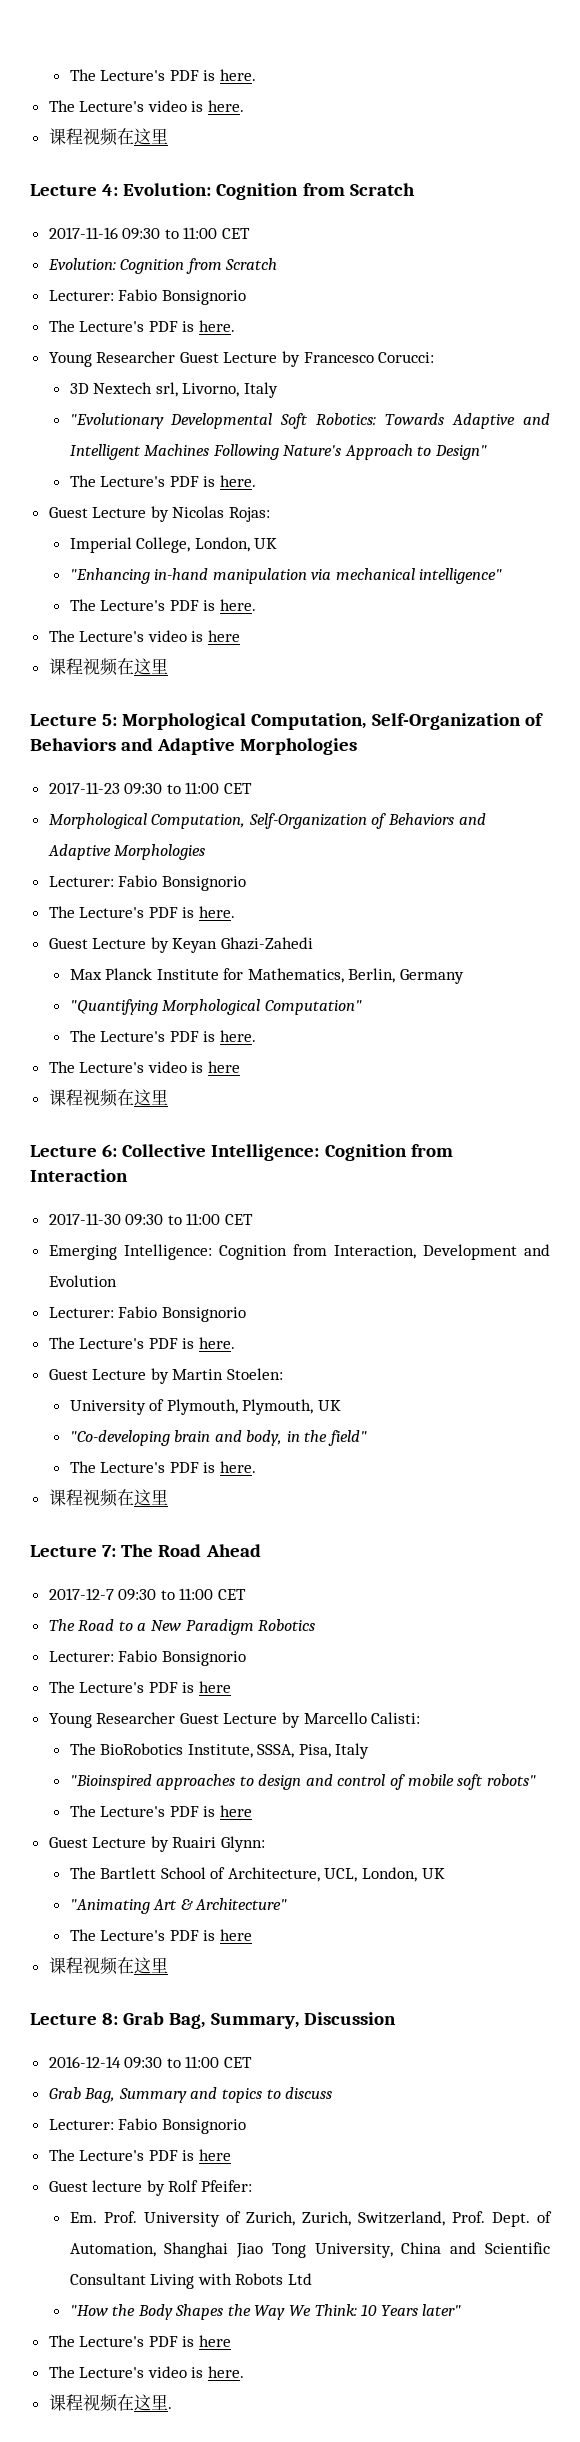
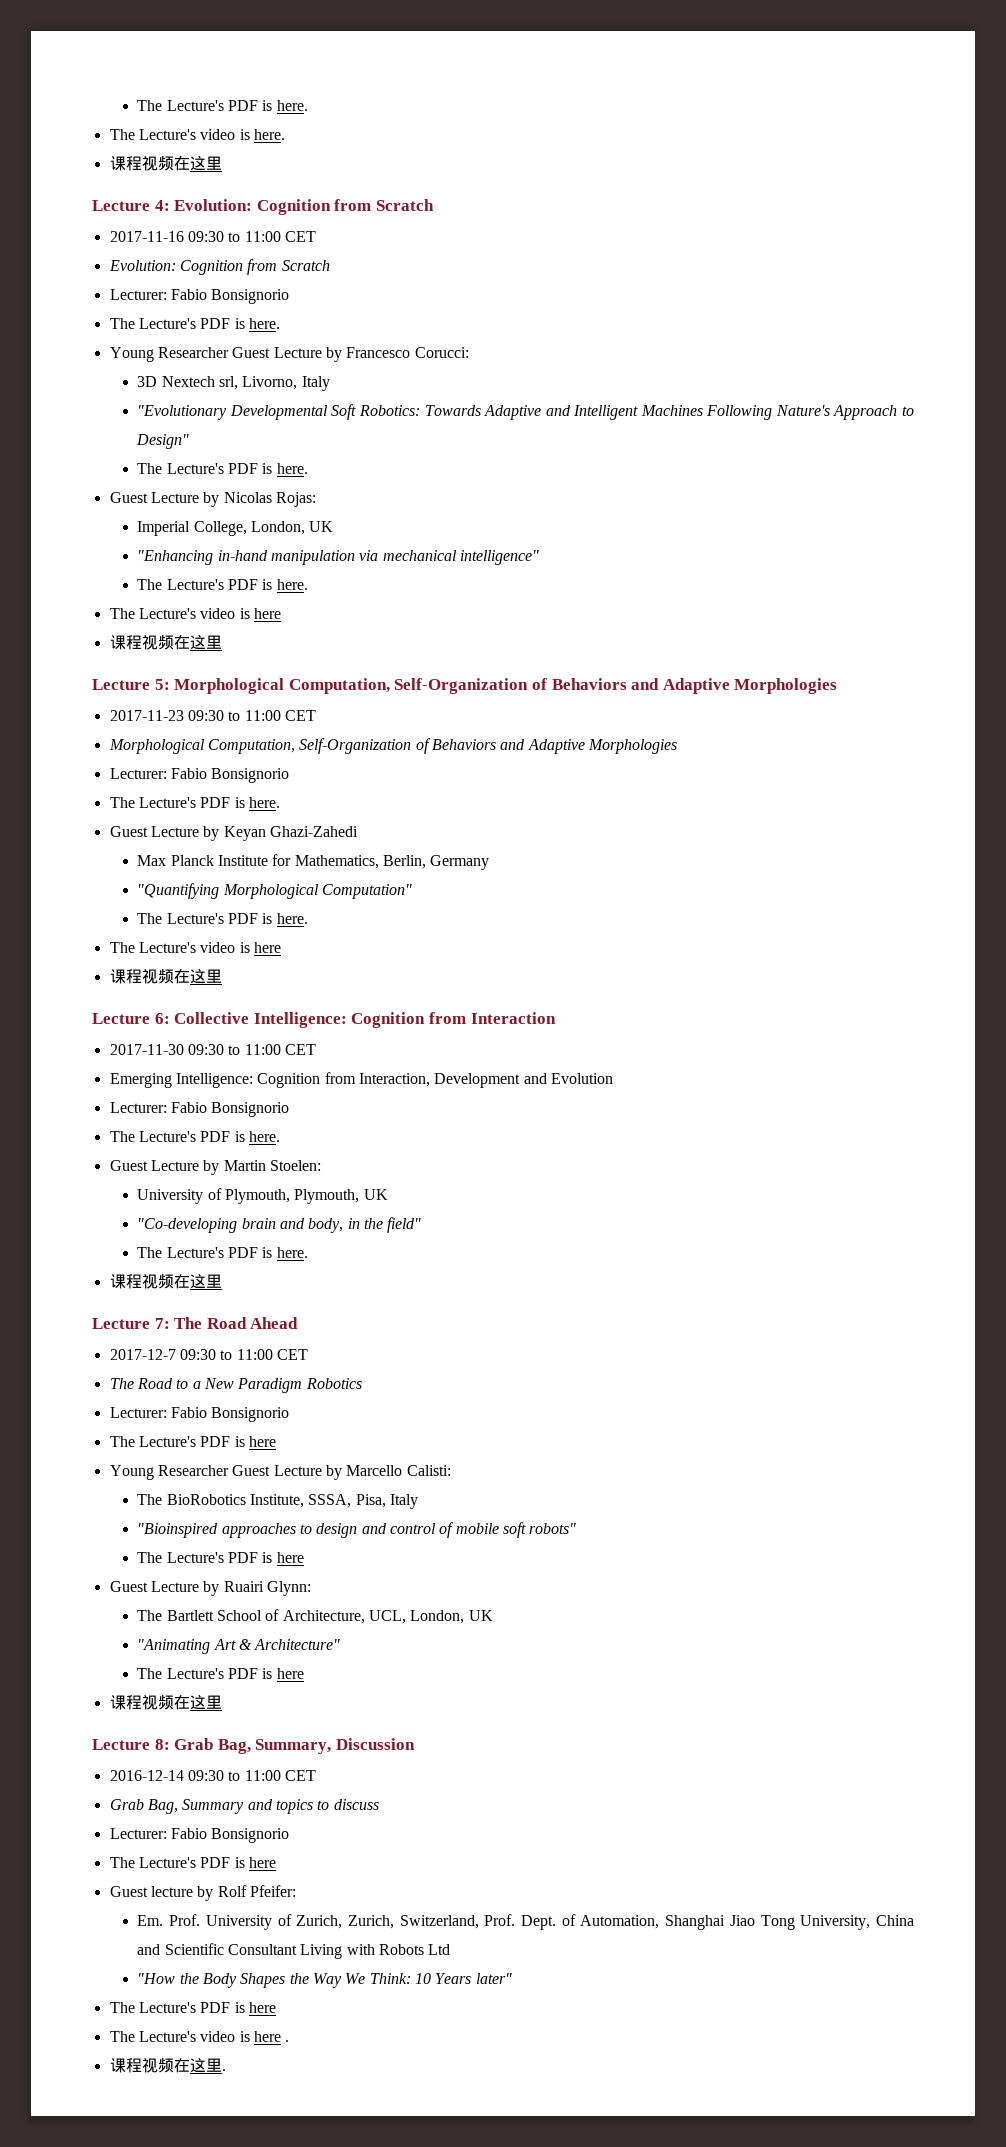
  "How the Body Shapes the Way We Think: 10 Years later"
  The Lecture's PDF is here
- The Lecture's video is here.
+ The Lecture's video is here .

